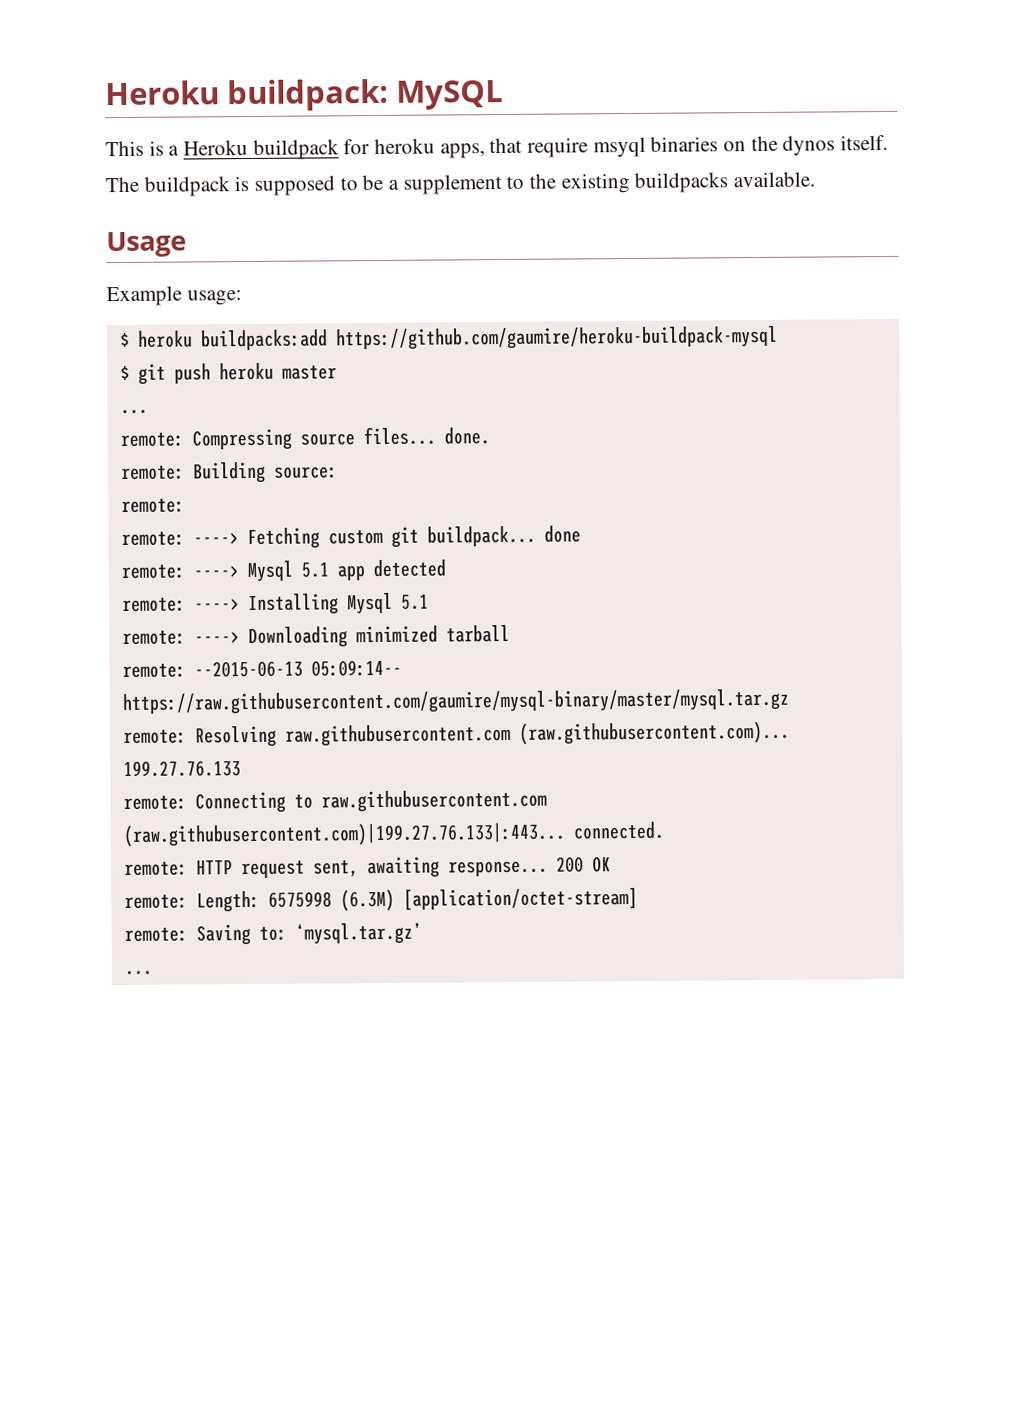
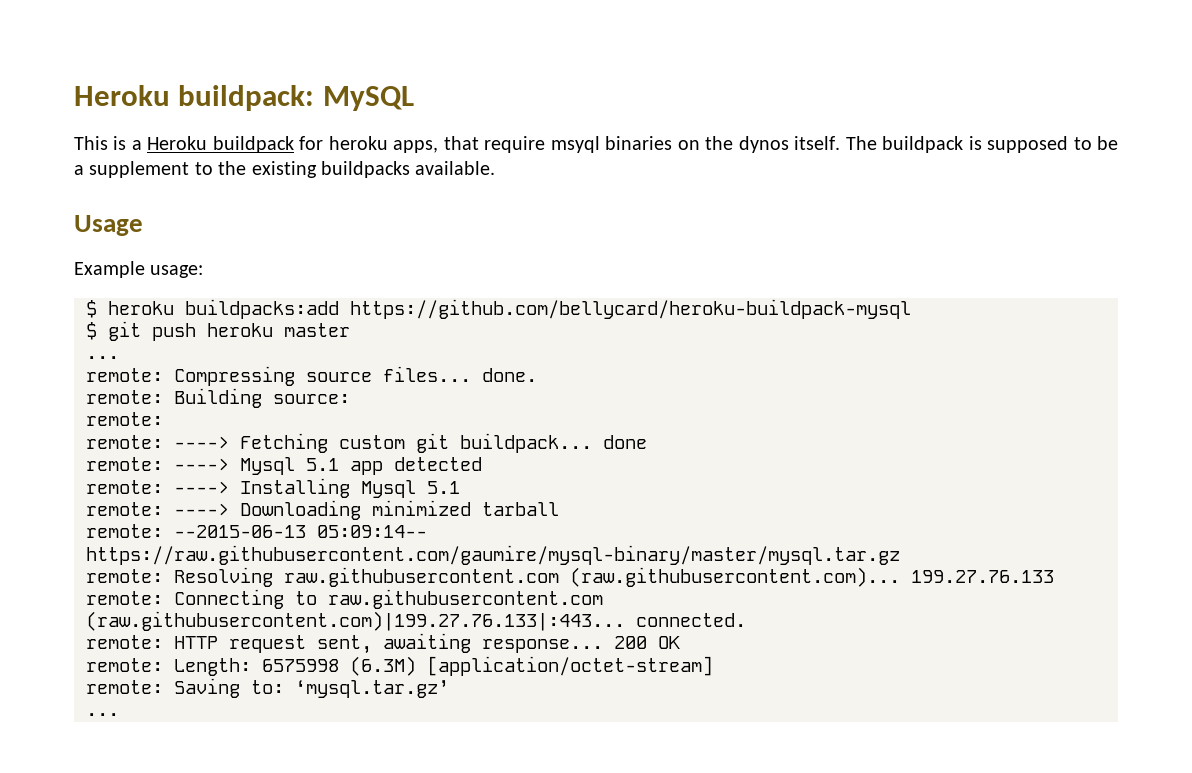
- $ heroku buildpacks:add https://github.com/gaumire/heroku-buildpack-mysql
+ $ heroku buildpacks:add https://github.com/bellycard/heroku-buildpack-mysql

